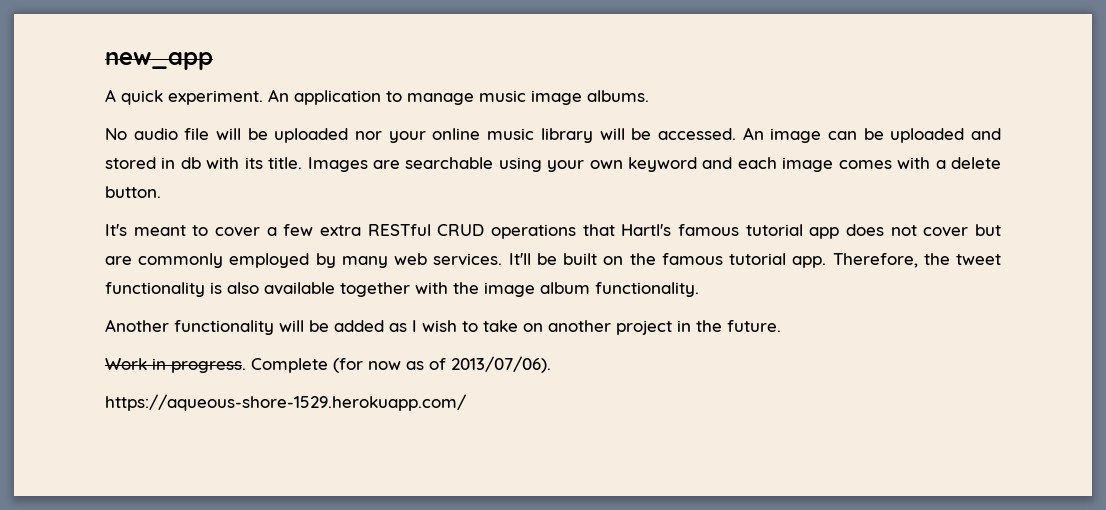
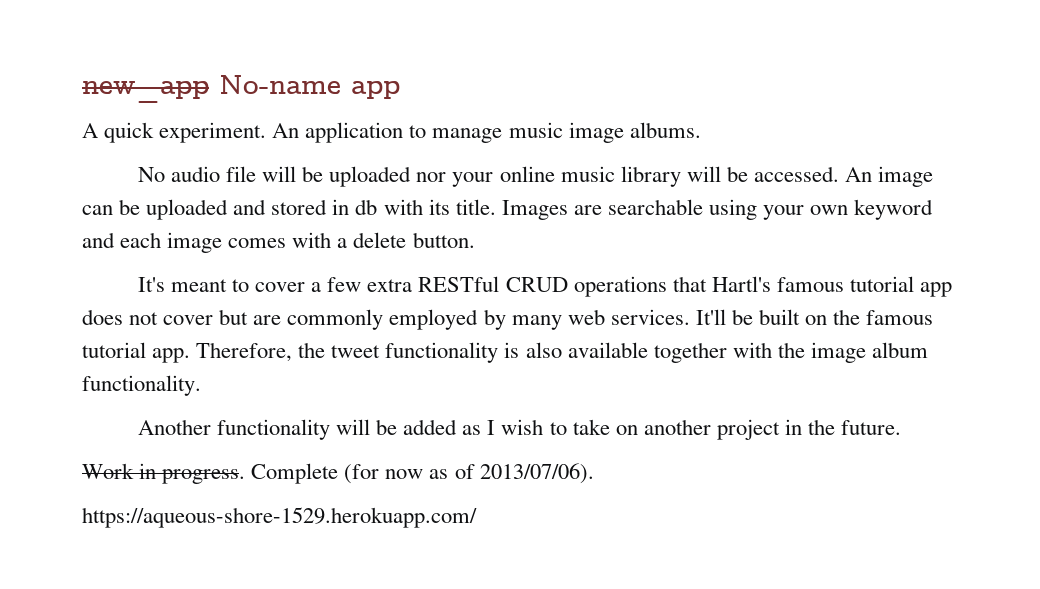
- new_app
+ new_app No-name app

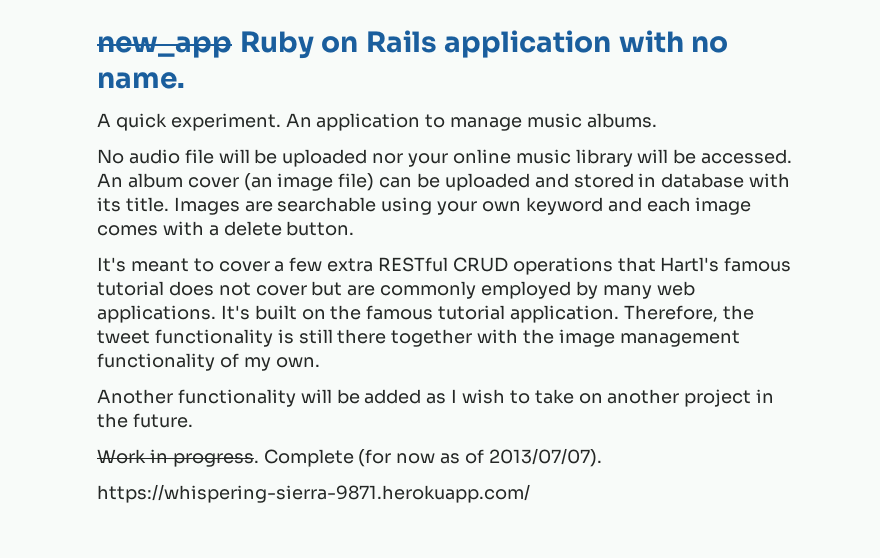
- new_app No-name app
+ new_app Ruby on Rails application with no name.
- An application to manage music image albums.
+ An application to manage music albums.
- An image can be uploaded and stored in db with its title.
+ An album cover (an image file) can be uploaded and stored in database with its title.
- It's meant to cover a few extra RESTful CRUD operations that Hartl's famous tutorial app does not cover but are commonly employed by many web services. It'll be built on the famous tutorial app.
+ It's meant to cover a few extra RESTful CRUD operations that Hartl's famous tutorial does not cover but are commonly employed by many web applications. It's built on the famous tutorial application.
- Therefore, the tweet functionality is also available together with the image album functionality.
+ Therefore, the tweet functionality is still there together with the image management functionality of my own.
- Complete (for now as of 2013/07/06).
- https://aqueous-shore-1529.herokuapp.com/
+ Complete (for now as of 2013/07/07).
+ https://whispering-sierra-9871.herokuapp.com/

